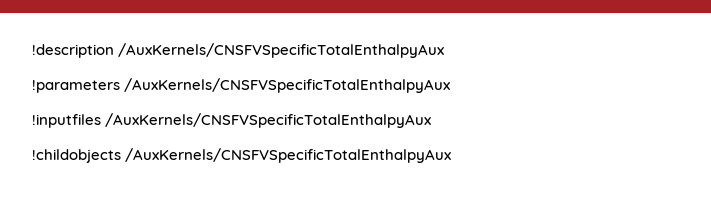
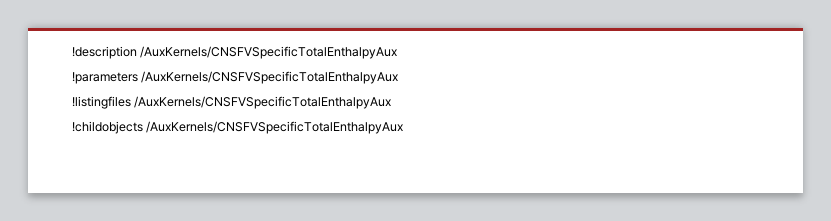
- !inputfiles /AuxKernels/CNSFVSpecificTotalEnthalpyAux
+ !listingfiles /AuxKernels/CNSFVSpecificTotalEnthalpyAux

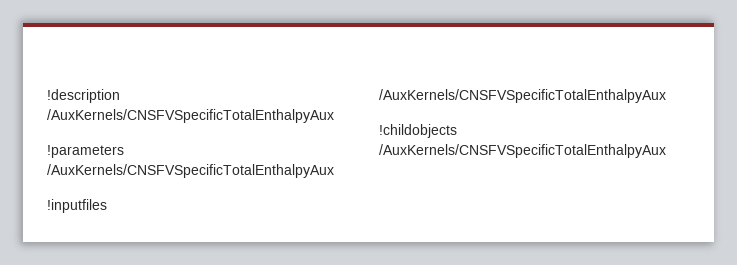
- !listingfiles /AuxKernels/CNSFVSpecificTotalEnthalpyAux
+ !inputfiles /AuxKernels/CNSFVSpecificTotalEnthalpyAux

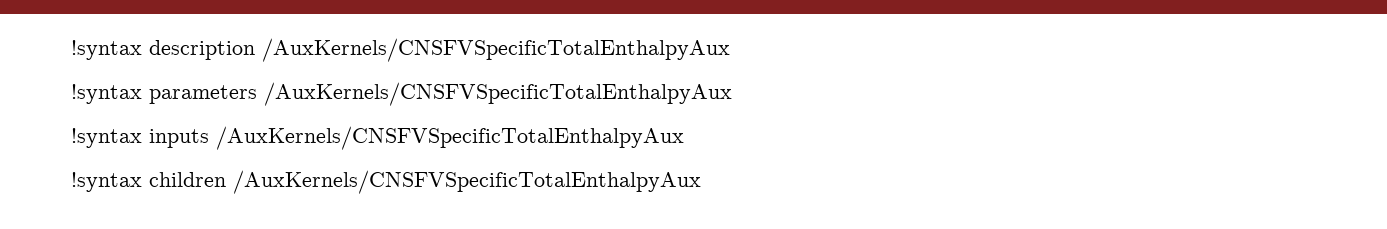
- !description /AuxKernels/CNSFVSpecificTotalEnthalpyAux
- !parameters /AuxKernels/CNSFVSpecificTotalEnthalpyAux
- !inputfiles /AuxKernels/CNSFVSpecificTotalEnthalpyAux
- !childobjects /AuxKernels/CNSFVSpecificTotalEnthalpyAux
+ !syntax description /AuxKernels/CNSFVSpecificTotalEnthalpyAux
+ !syntax parameters /AuxKernels/CNSFVSpecificTotalEnthalpyAux
+ !syntax inputs /AuxKernels/CNSFVSpecificTotalEnthalpyAux
+ !syntax children /AuxKernels/CNSFVSpecificTotalEnthalpyAux

